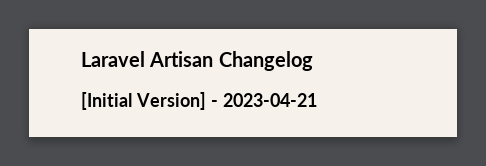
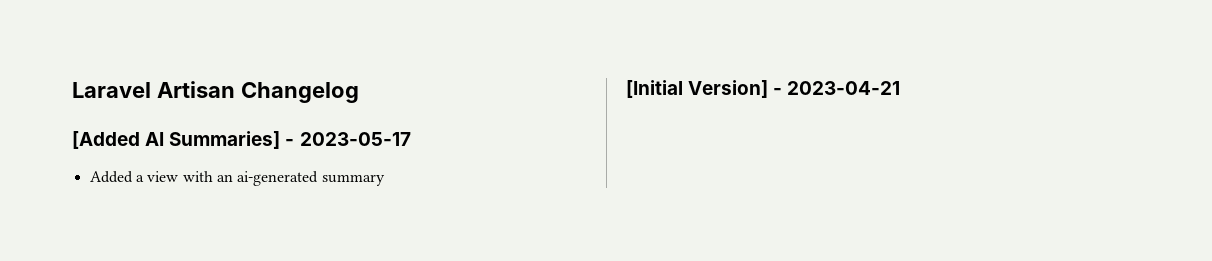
+ [Added AI Summaries] - 2023-05-17
+ Added a view with an ai-generated summary

